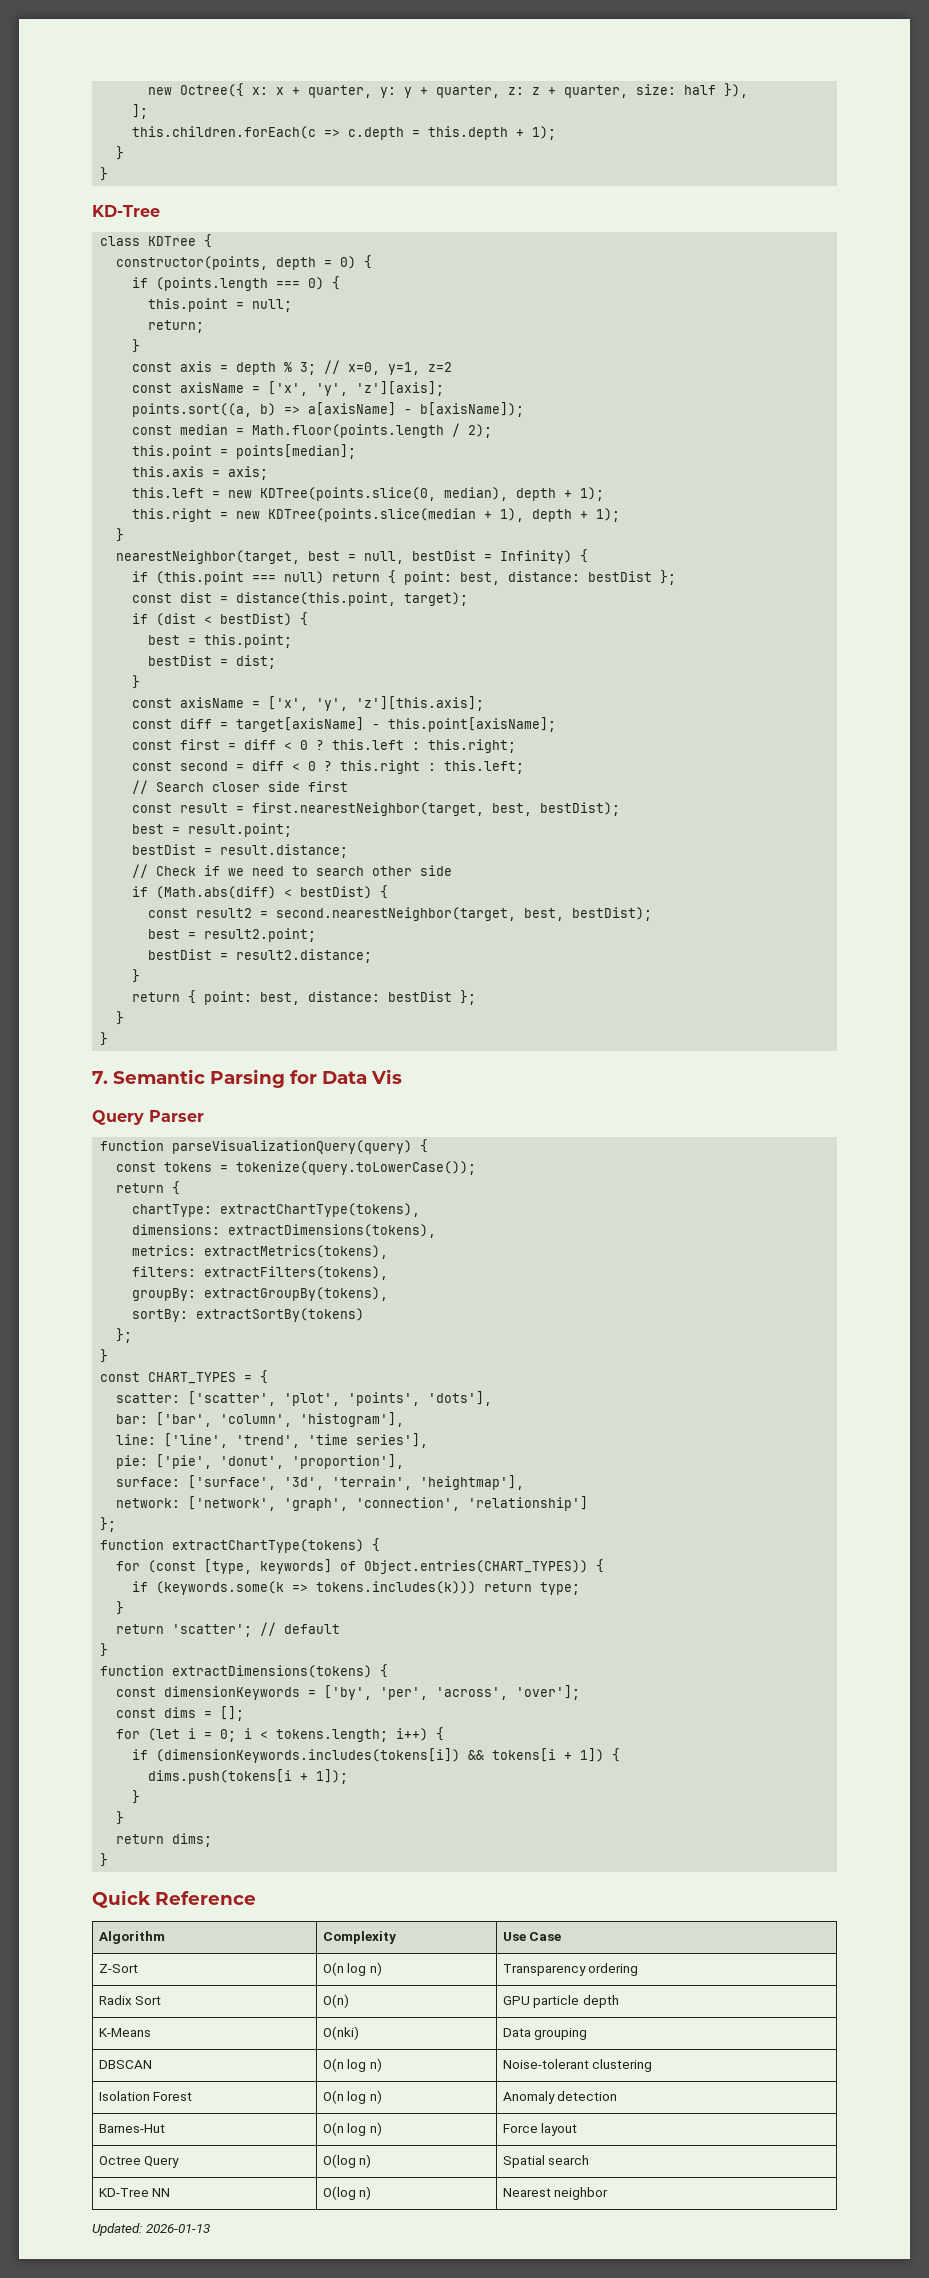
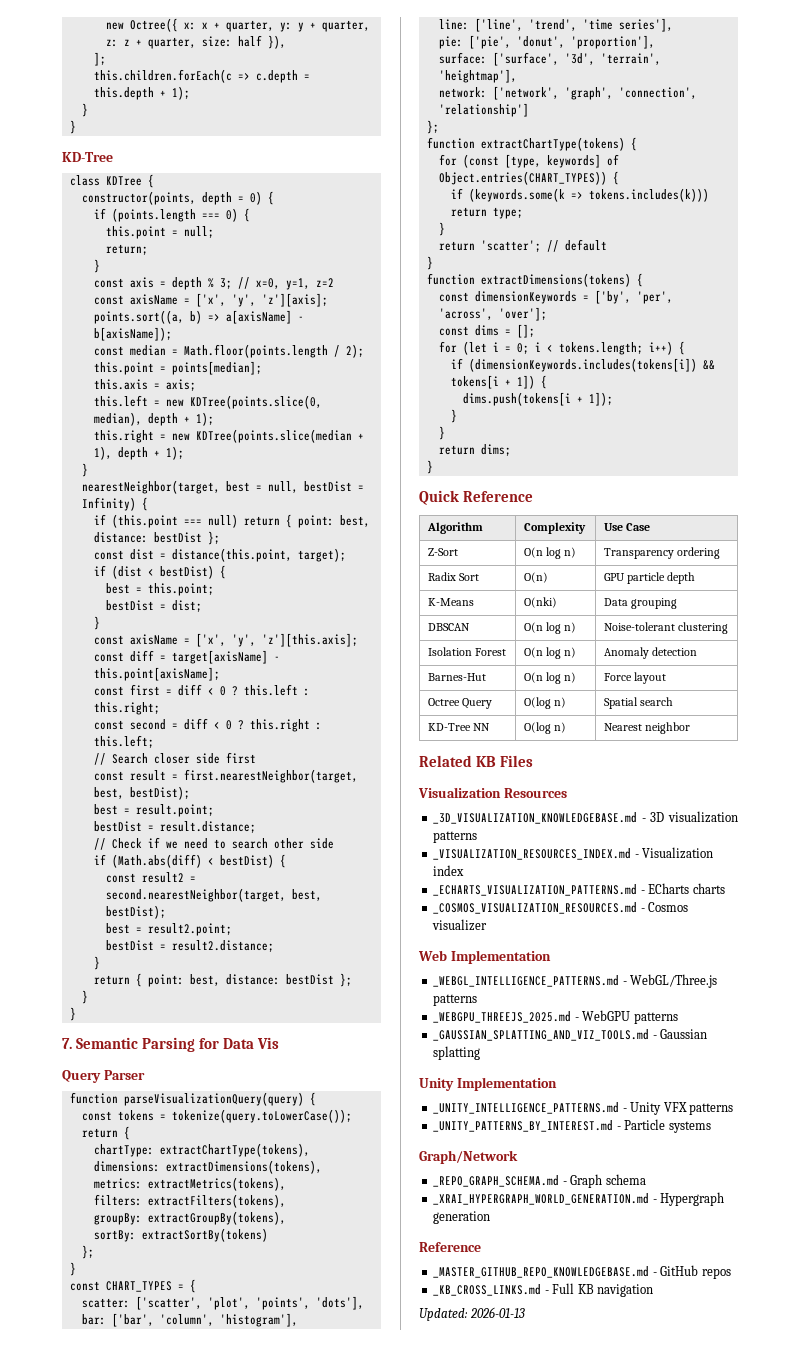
+ Related KB Files
+ Visualization Resources
+ _3D_VISUALIZATION_KNOWLEDGEBASE.md - 3D visualization patterns
+ _VISUALIZATION_RESOURCES_INDEX.md - Visualization index
+ _ECHARTS_VISUALIZATION_PATTERNS.md - ECharts charts
+ _COSMOS_VISUALIZATION_RESOURCES.md - Cosmos visualizer
+ Web Implementation
+ _WEBGL_INTELLIGENCE_PATTERNS.md - WebGL/Three.js patterns
+ _WEBGPU_THREEJS_2025.md - WebGPU patterns
+ _GAUSSIAN_SPLATTING_AND_VIZ_TOOLS.md - Gaussian splatting
+ Unity Implementation
+ _UNITY_INTELLIGENCE_PATTERNS.md - Unity VFX patterns
+ _UNITY_PATTERNS_BY_INTEREST.md - Particle systems
+ Graph/Network
+ _REPO_GRAPH_SCHEMA.md - Graph schema
+ _XRAI_HYPERGRAPH_WORLD_GENERATION.md - Hypergraph generation
+ Reference
+ _MASTER_GITHUB_REPO_KNOWLEDGEBASE.md - GitHub repos
+ _KB_CROSS_LINKS.md - Full KB navigation

